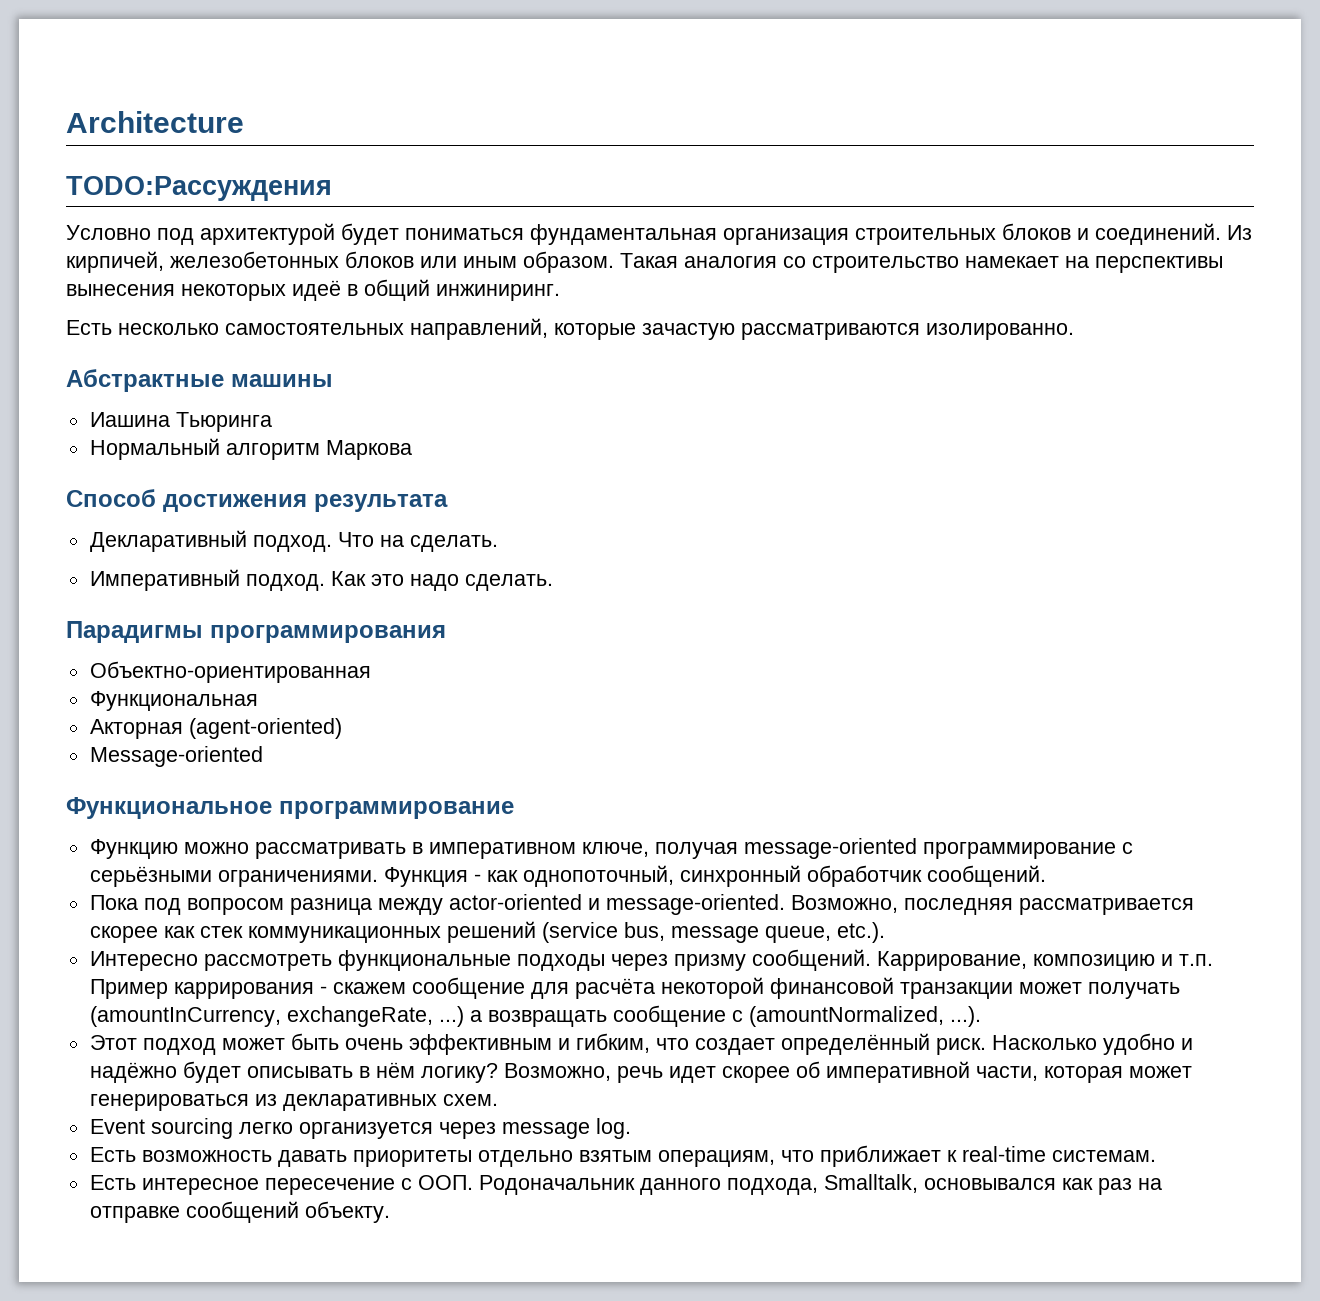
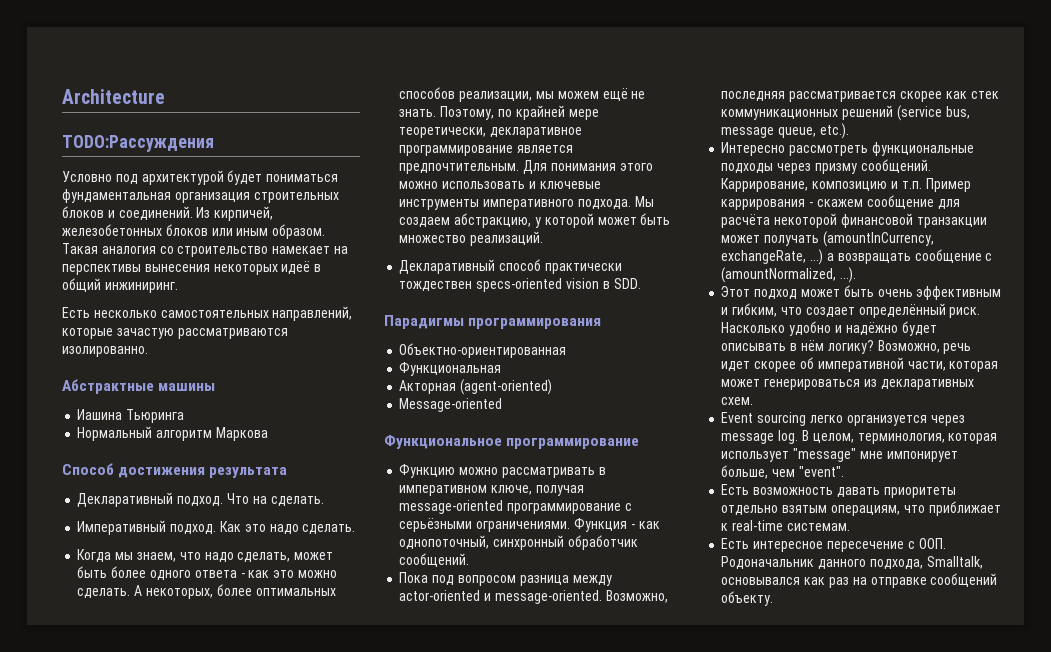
+ Когда мы знаем, что надо сделать, может быть более одного ответа - как это можно сделать. А некоторых, более оптимальных способов реализации, мы можем ещё не знать. Поэтому, по крайней мере теоретически, декларативное программирование является предпочтительным. Для понимания этого можно использовать и ключевые инструменты императивного подхода. Мы создаем абстракцию, у которой может быть множество реализаций.
+ Декларативный способ практически тождествен specs-oriented vision в SDD.
+ В целом, терминология, которая использует "message" мне импонирует больше, чем "event".

